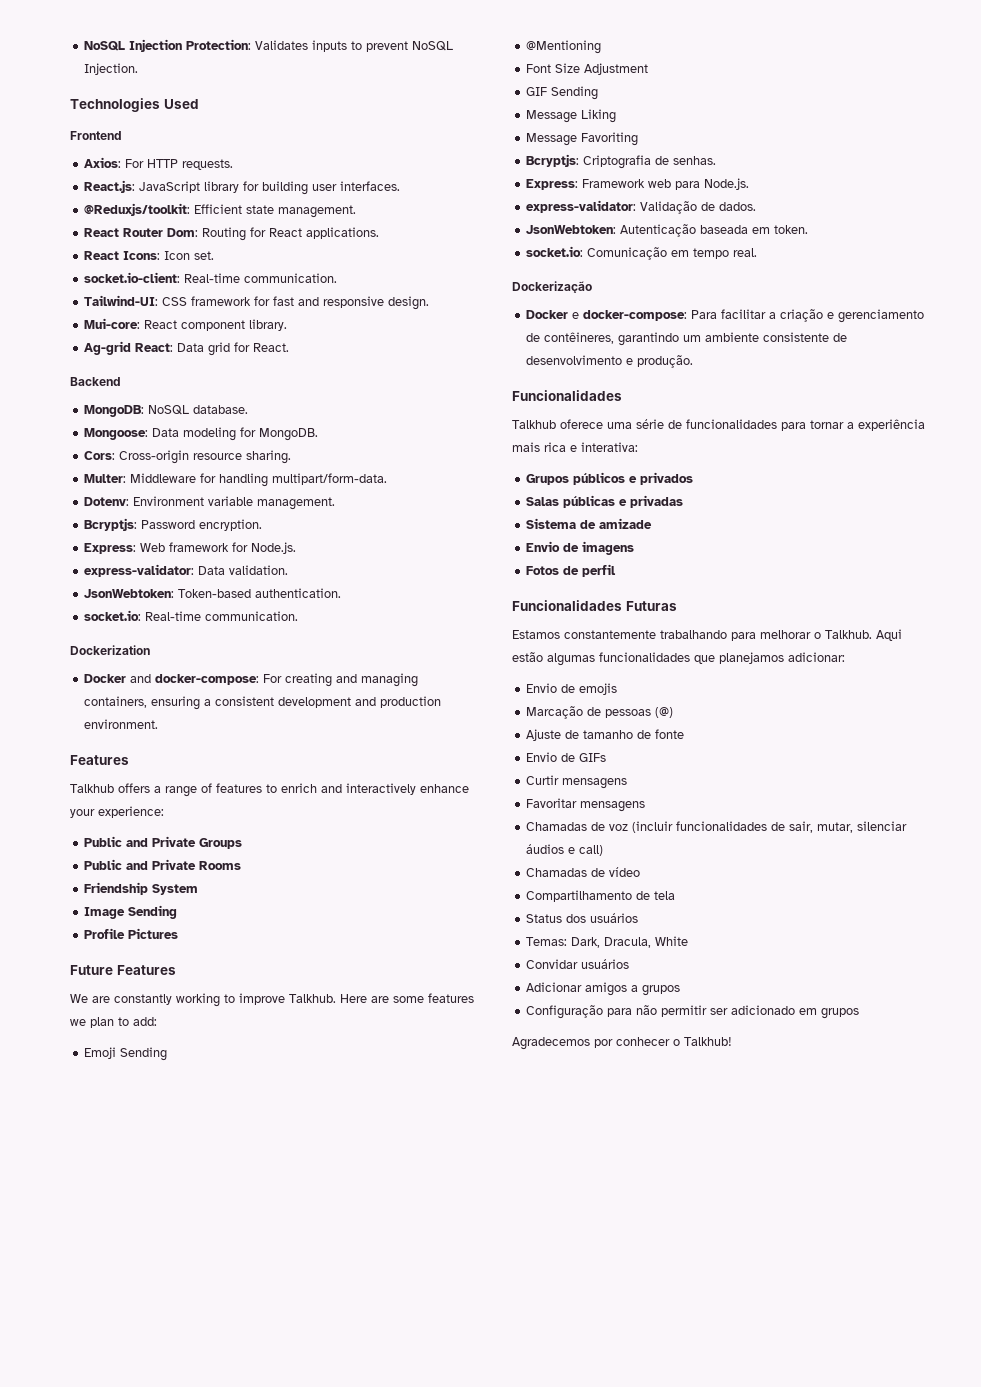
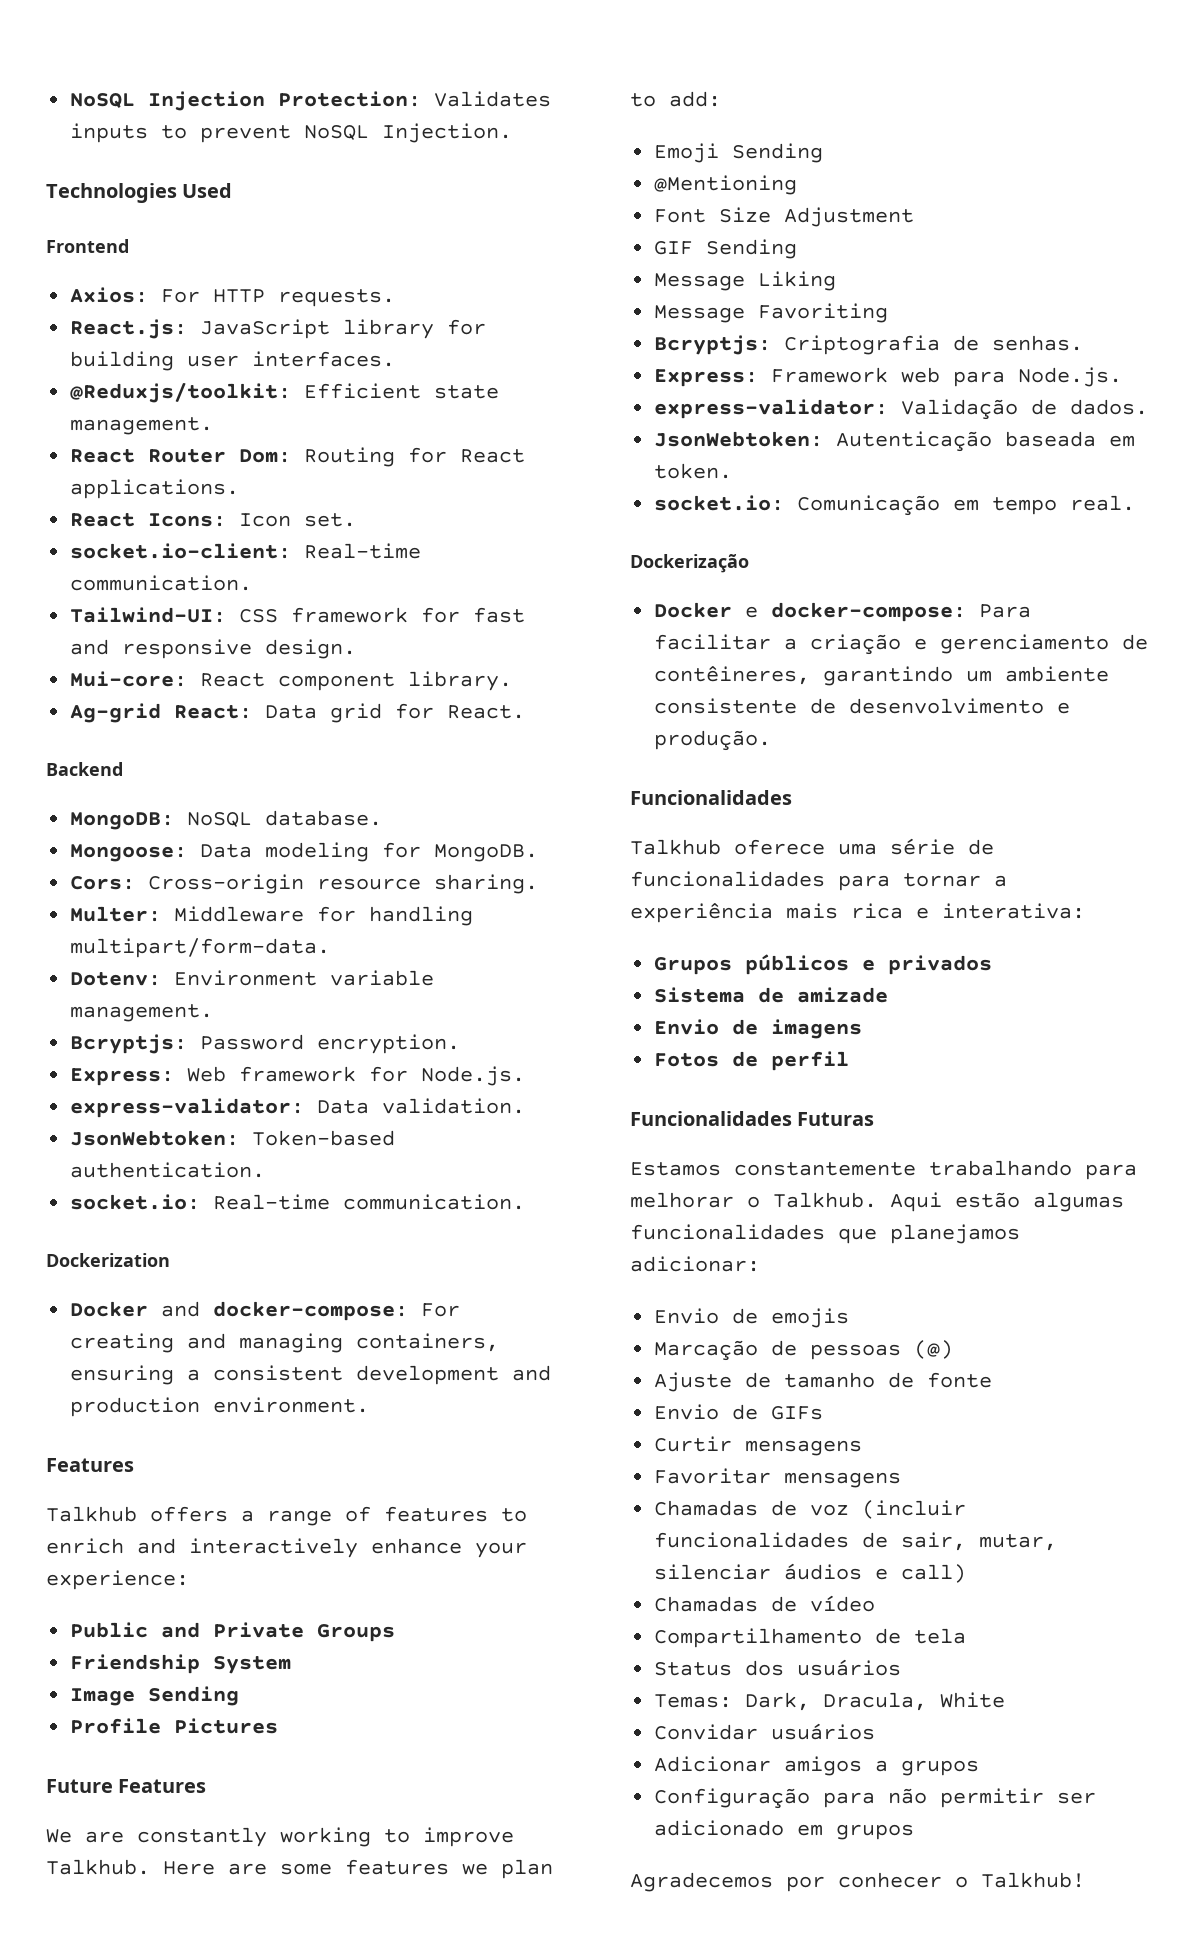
- Public and Private Rooms
- Salas públicas e privadas

